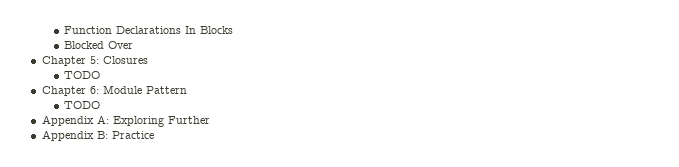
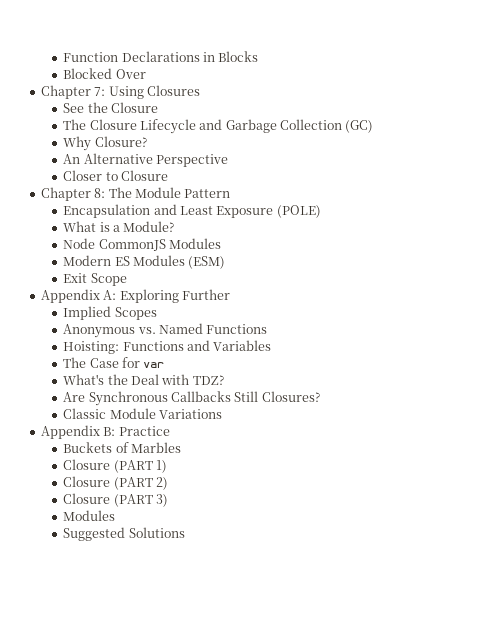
- Function Declarations In Blocks
+ Function Declarations in Blocks
- Chapter 5: Closures
- TODO
- Chapter 6: Module Pattern
- TODO
+ Chapter 7: Using Closures
+ See the Closure
+ The Closure Lifecycle and Garbage Collection (GC)
+ Why Closure?
+ An Alternative Perspective
+ Closer to Closure
+ Chapter 8: The Module Pattern
+ Encapsulation and Least Exposure (POLE)
+ What is a Module?
+ Node CommonJS Modules
+ Modern ES Modules (ESM)
+ Exit Scope
  Appendix A: Exploring Further
+ Implied Scopes
+ Anonymous vs. Named Functions
+ Hoisting: Functions and Variables
+ The Case for var
+ What's the Deal with TDZ?
+ Are Synchronous Callbacks Still Closures?
+ Classic Module Variations
  Appendix B: Practice
+ Buckets of Marbles
+ Closure (PART 1)
+ Closure (PART 2)
+ Closure (PART 3)
+ Modules
+ Suggested Solutions

